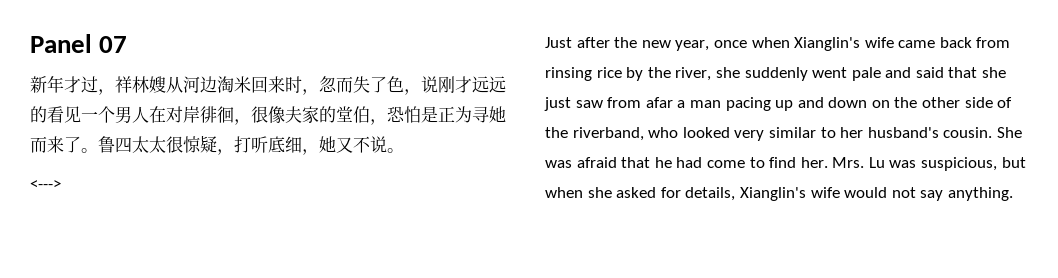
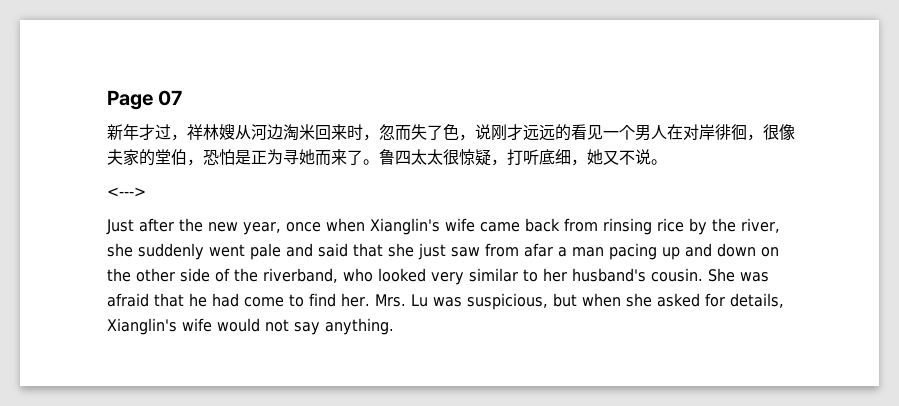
- Panel 07
+ Page 07

